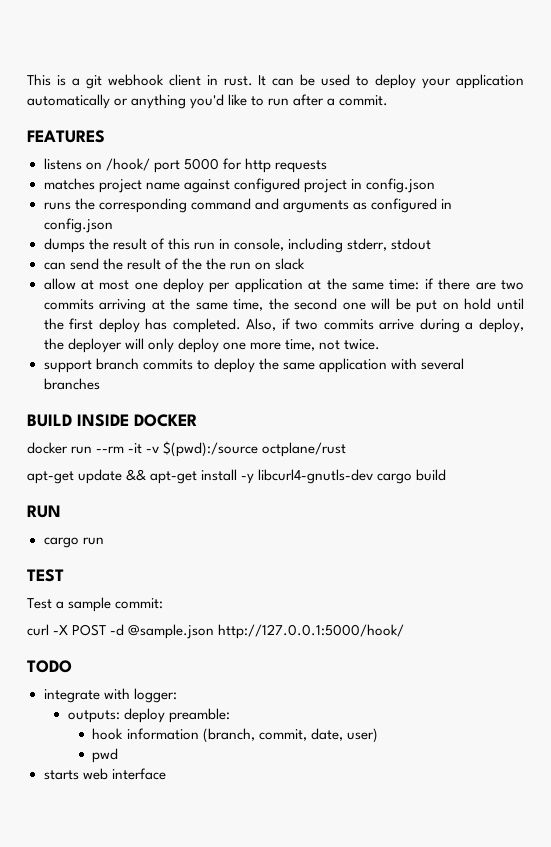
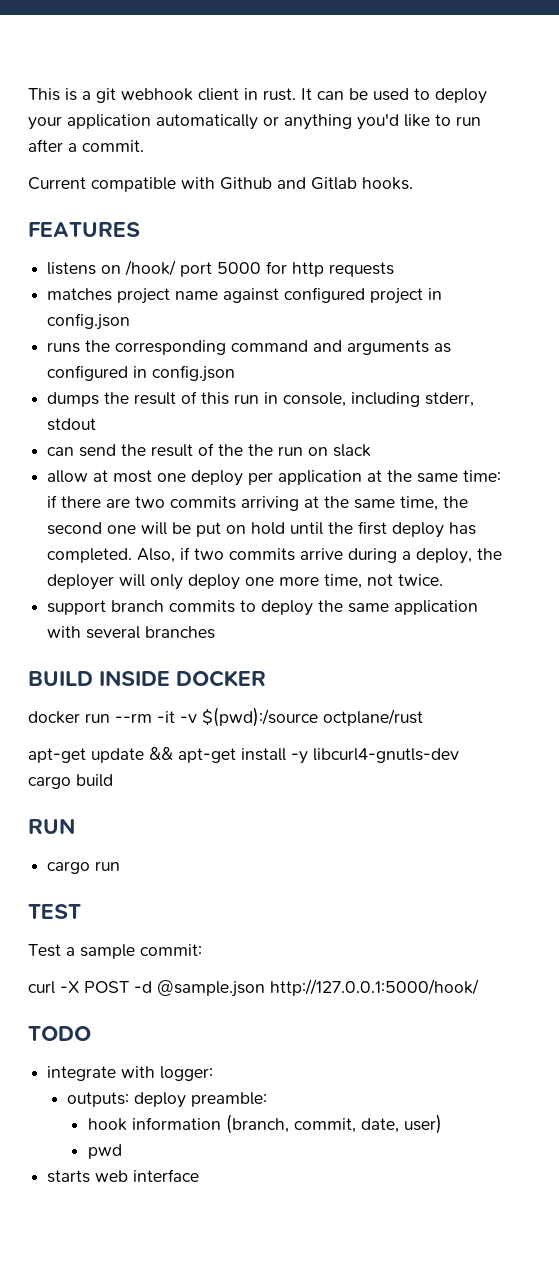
+ Current compatible with Github and Gitlab hooks.

